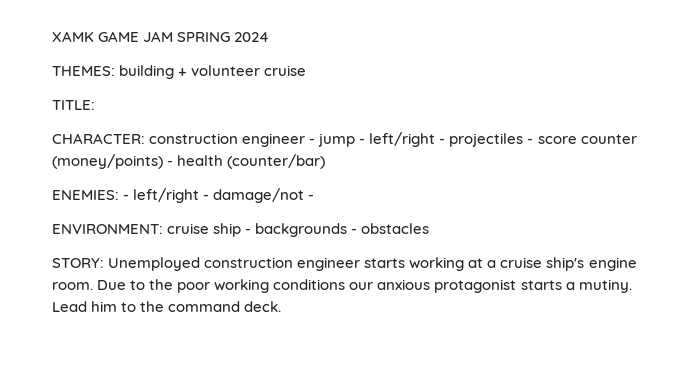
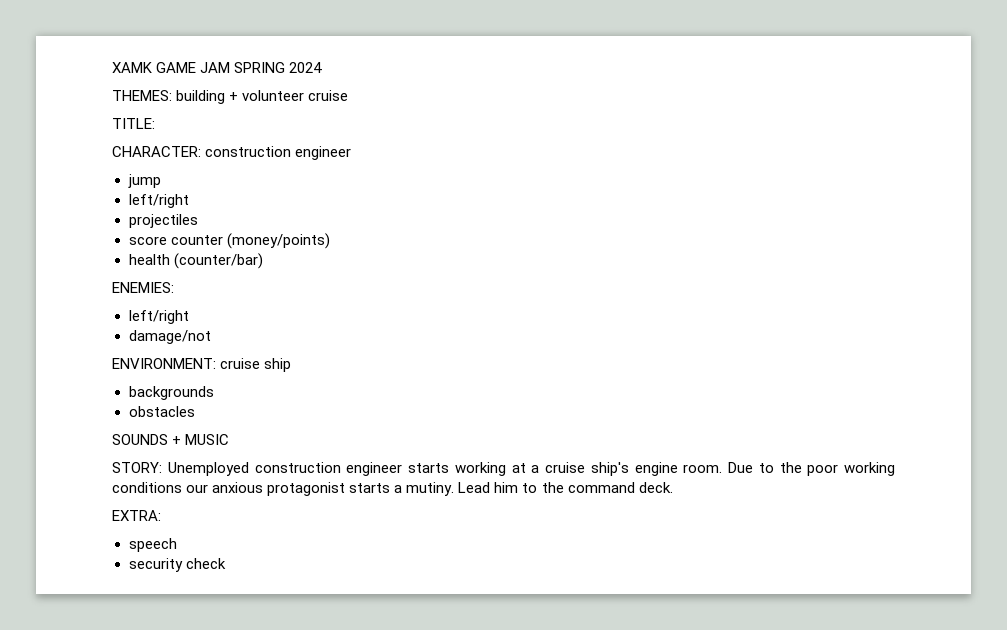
- CHARACTER: construction engineer - jump - left/right - projectiles - score counter (money/points) - health (counter/bar)
+ CHARACTER: construction engineer
+ jump
+ left/right
+ projectiles
+ score counter (money/points)
+ health (counter/bar)
- ENEMIES: - left/right - damage/not -
+ ENEMIES:
+ left/right
+ damage/not
- ENVIRONMENT: cruise ship - backgrounds - obstacles
+ ENVIRONMENT: cruise ship
+ backgrounds
+ obstacles
+ SOUNDS + MUSIC
+ EXTRA:
+ speech
+ security check

